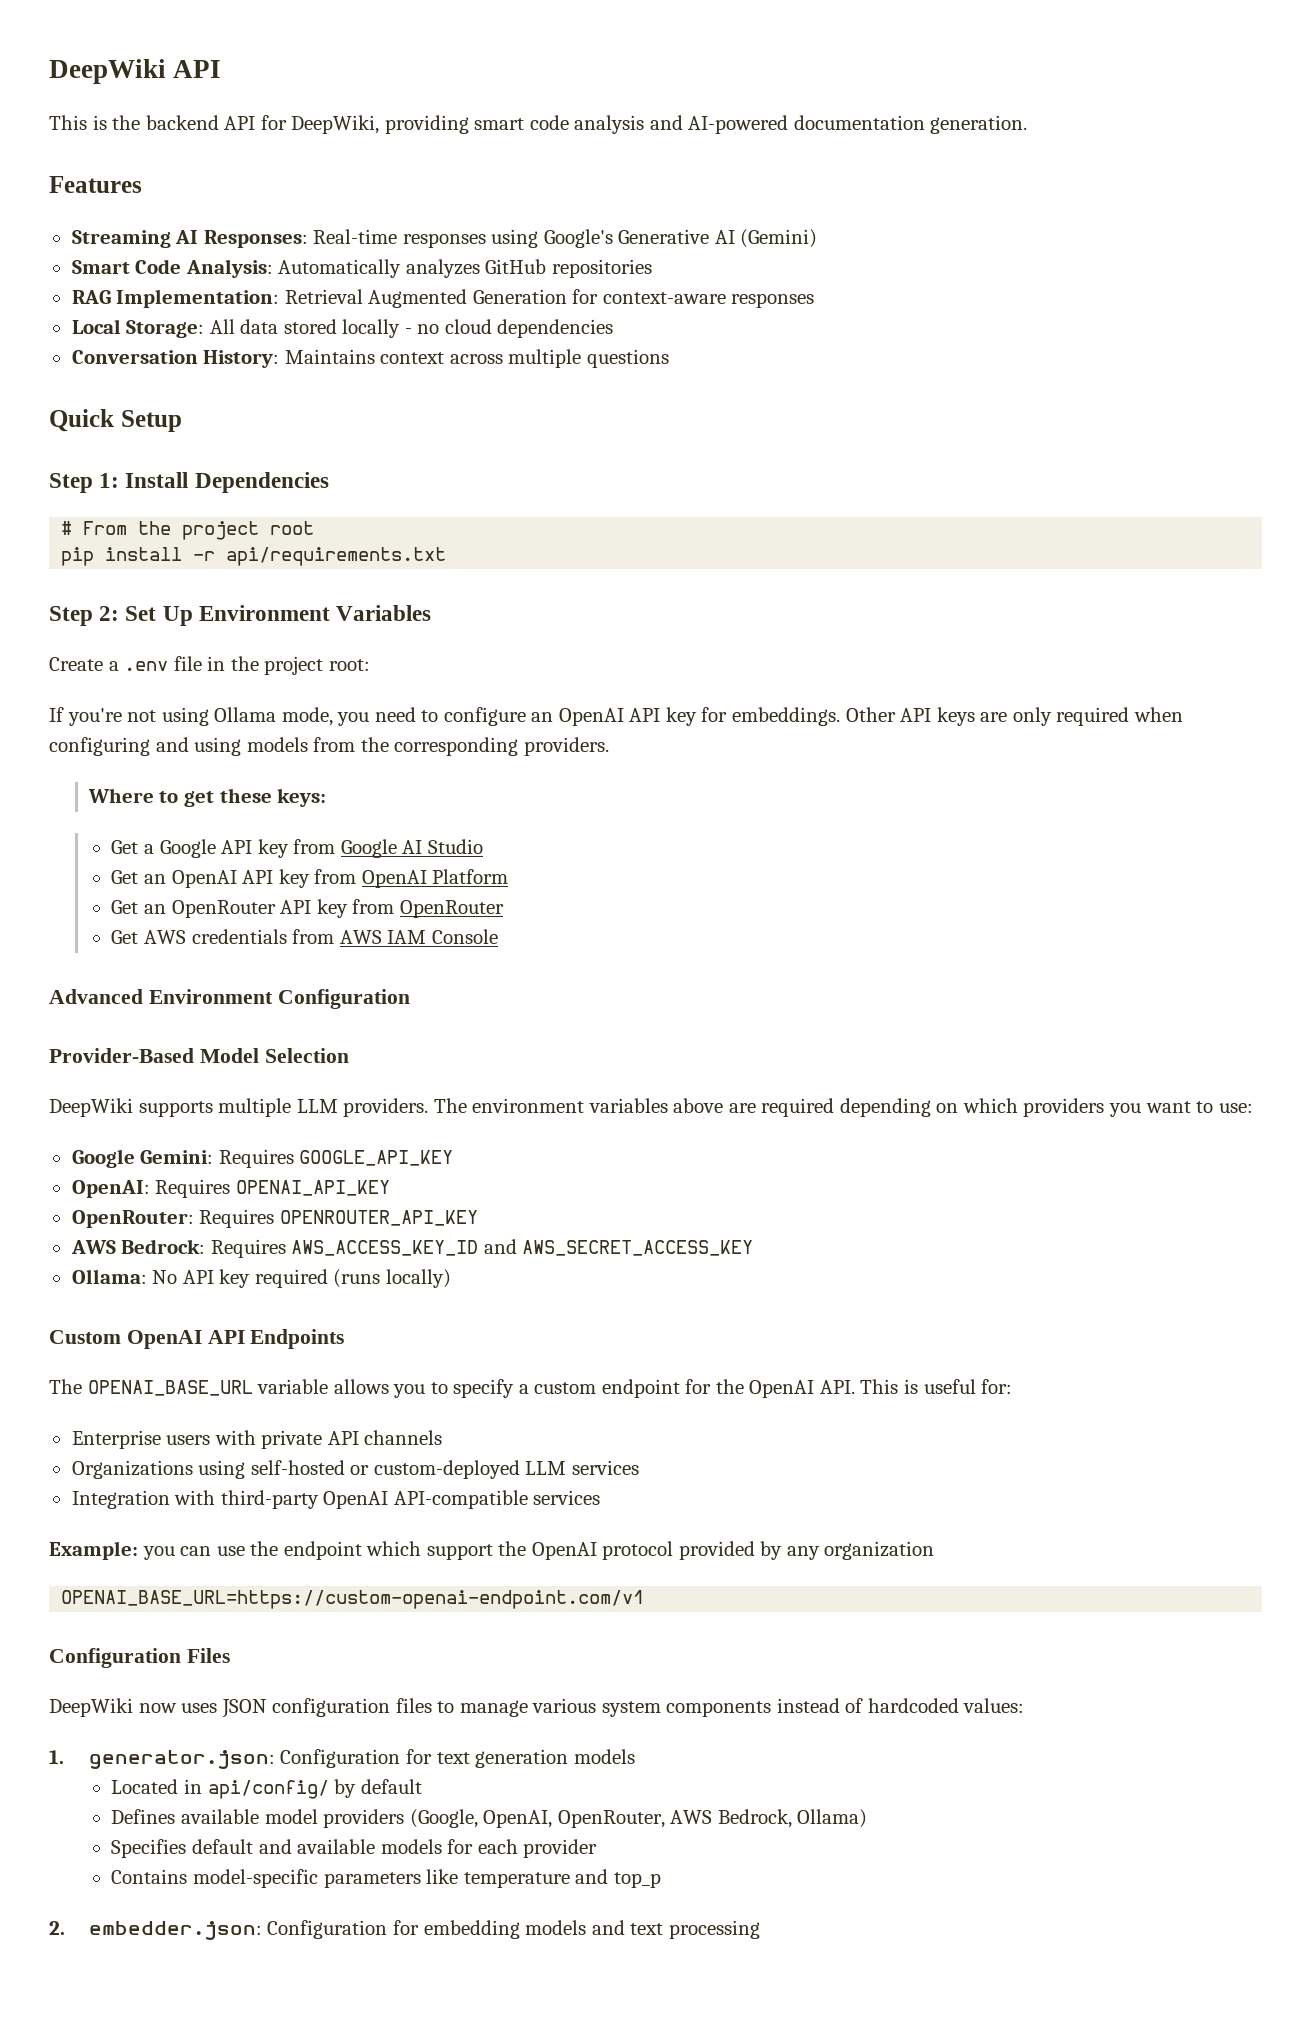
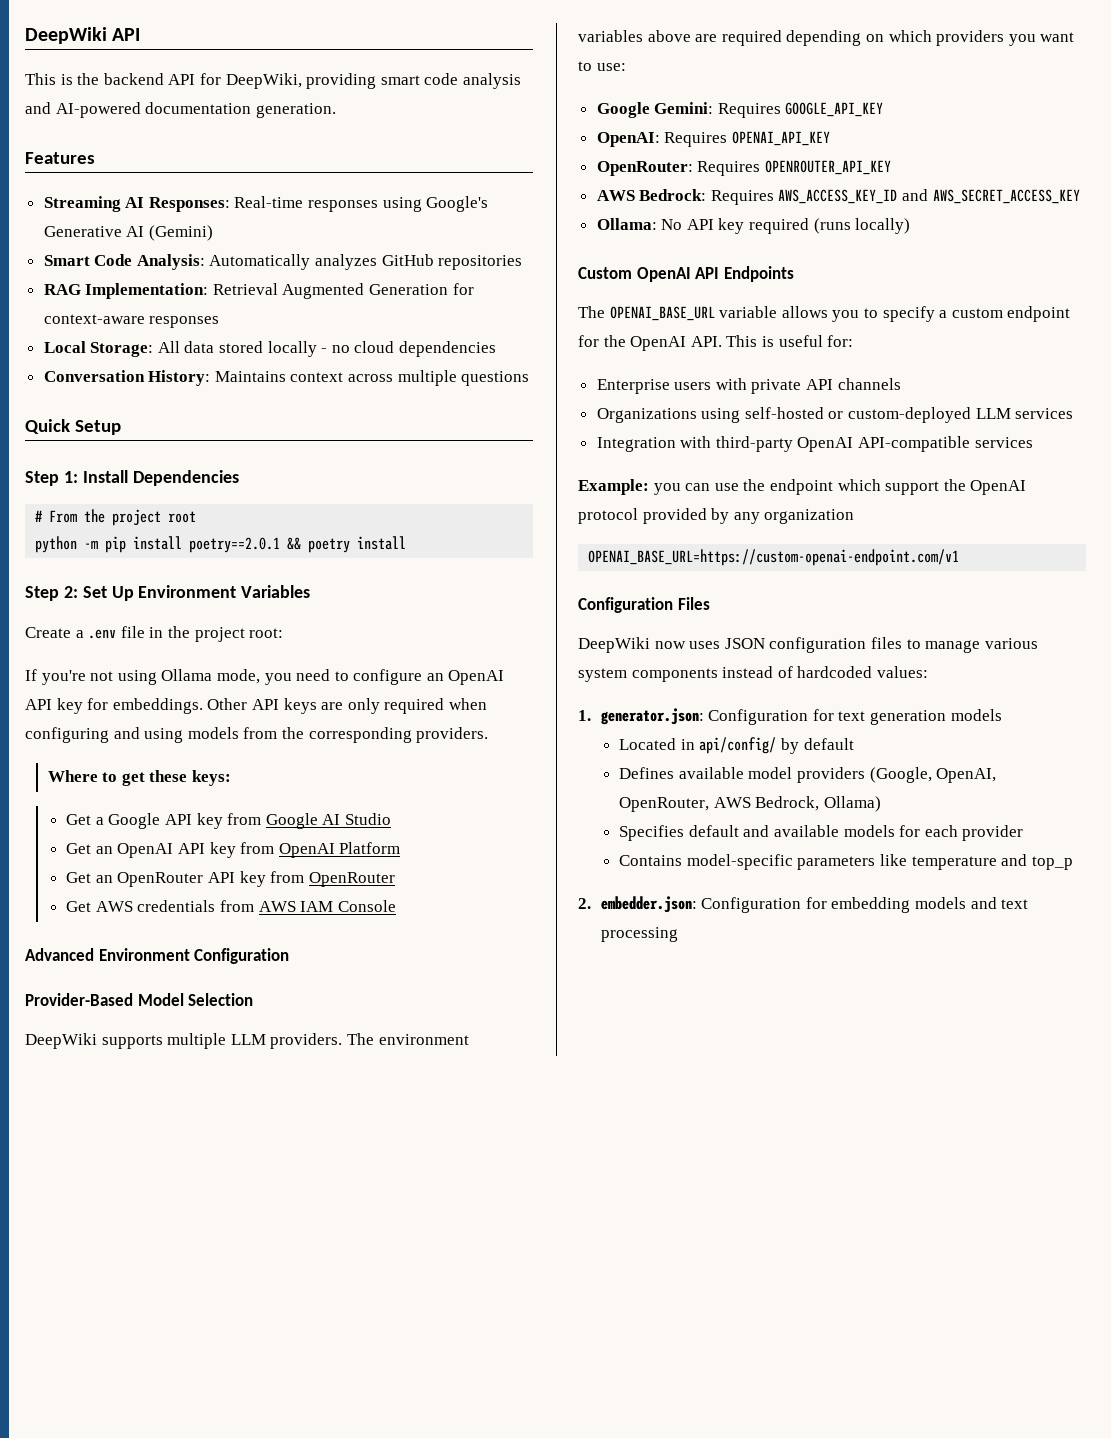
- pip install -r api/requirements.txt
+ python -m pip install poetry==2.0.1 && poetry install

